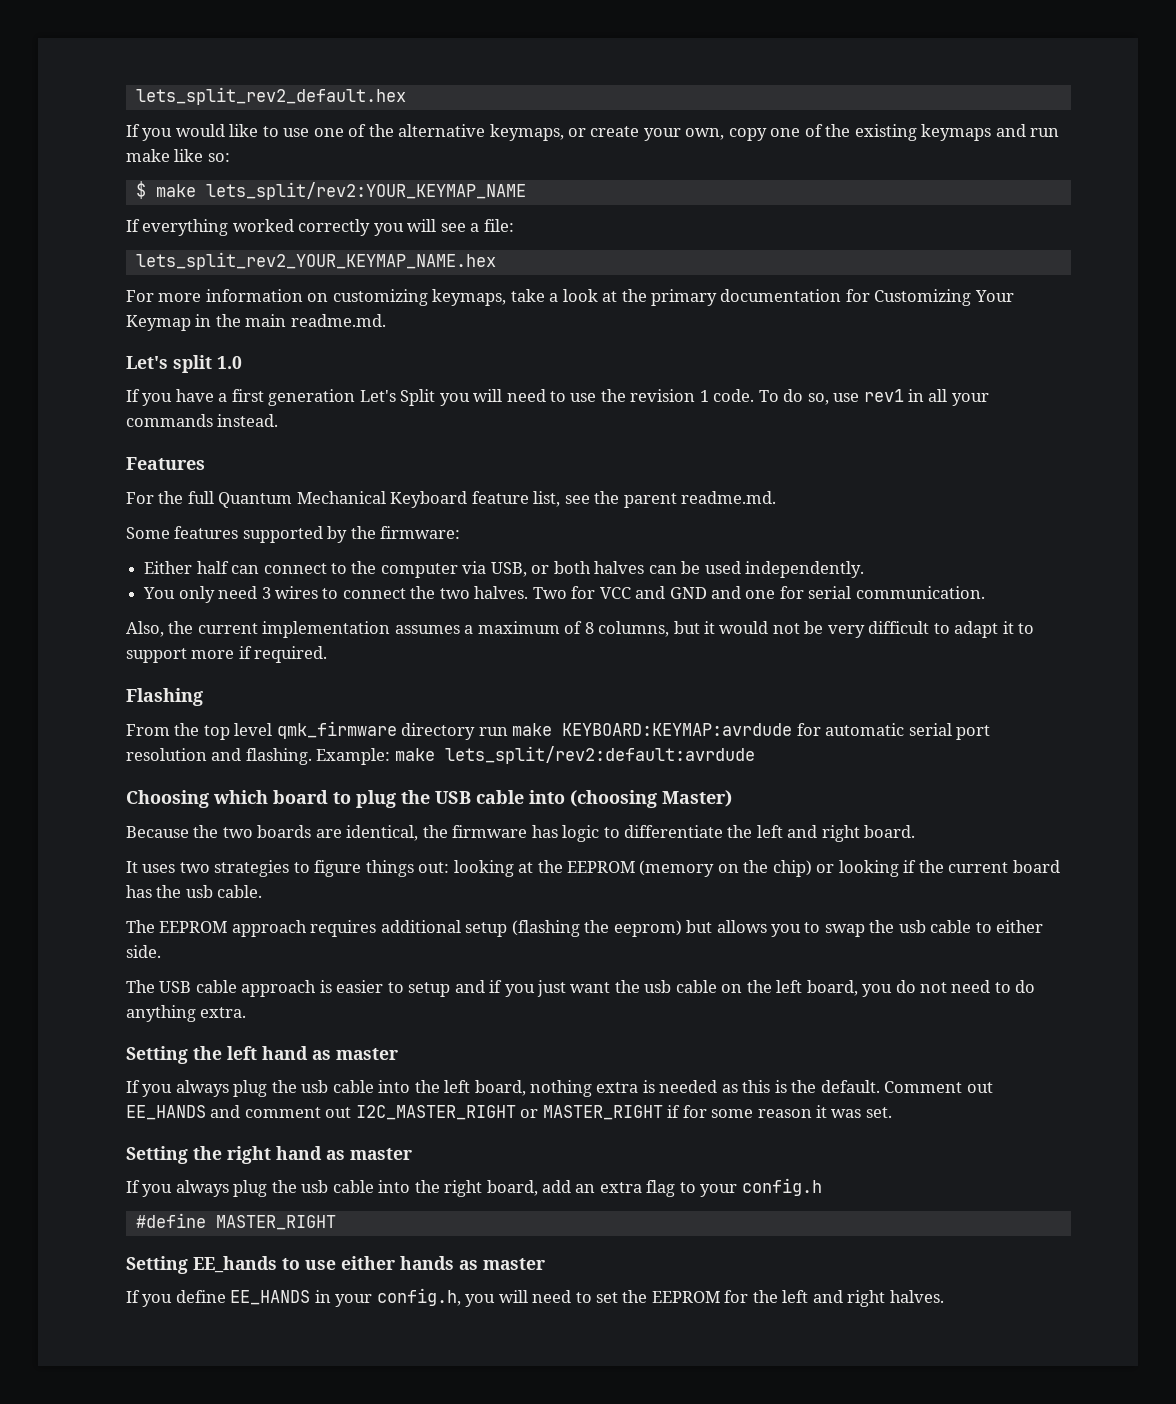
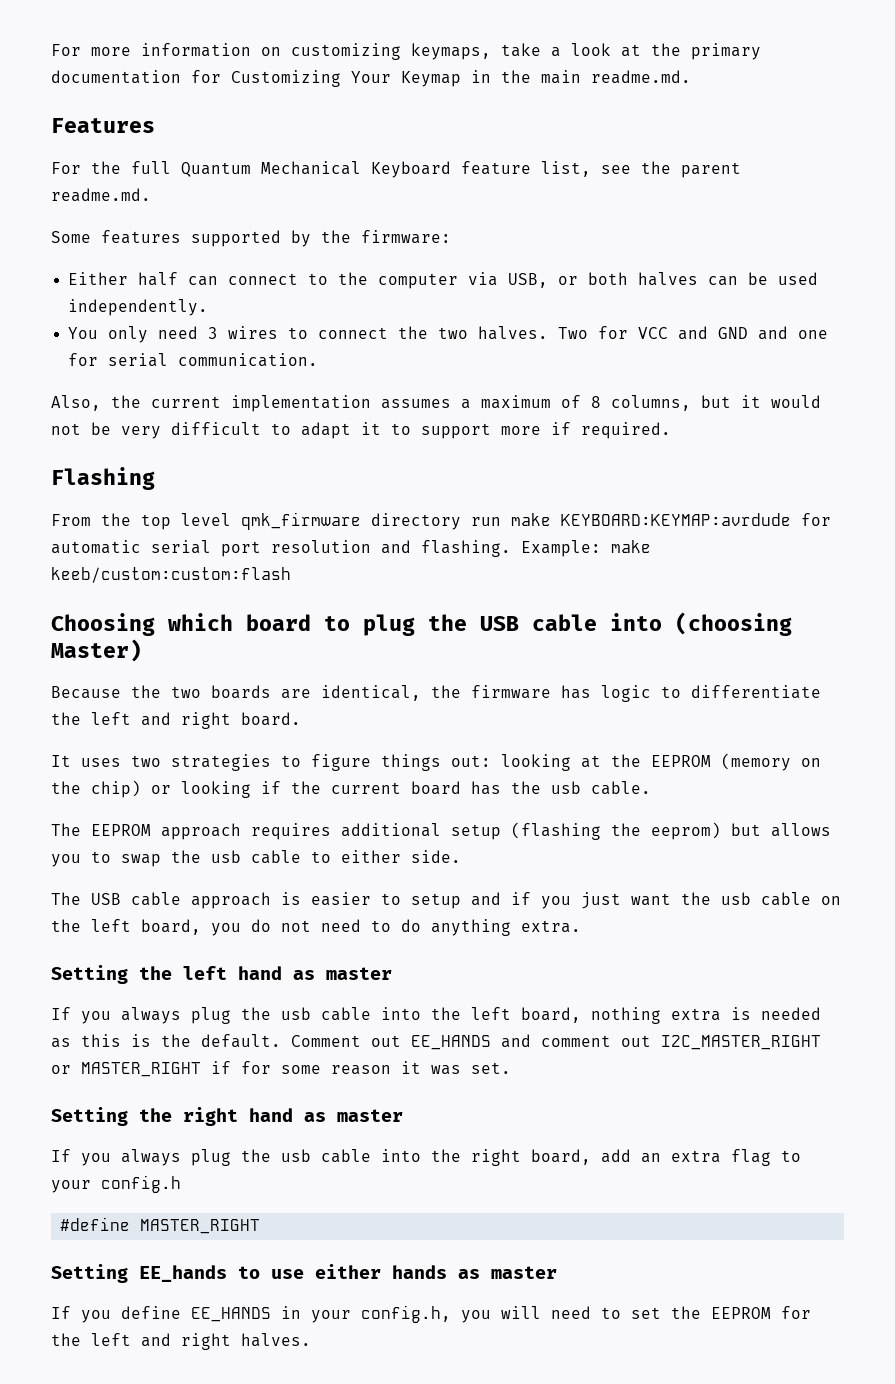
- lets_split_rev2_default.hex
- If you would like to use one of the alternative keymaps, or create your own, copy one of the existing keymaps and run make like so:
- $ make lets_split/rev2:YOUR_KEYMAP_NAME
- If everything worked correctly you will see a file:
- lets_split_rev2_YOUR_KEYMAP_NAME.hex
- Let's split 1.0
- If you have a first generation Let's Split you will need to use the revision 1 code. To do so, use rev1 in all your commands instead.
- Example: make lets_split/rev2:default:avrdude
+ Example: make keeb/custom:custom:flash

